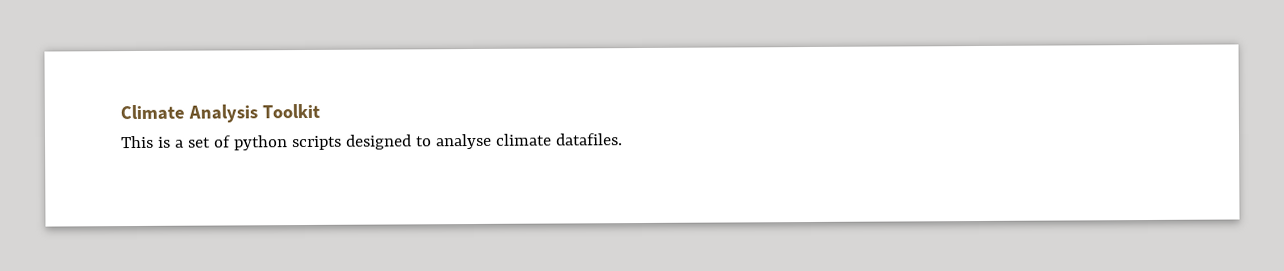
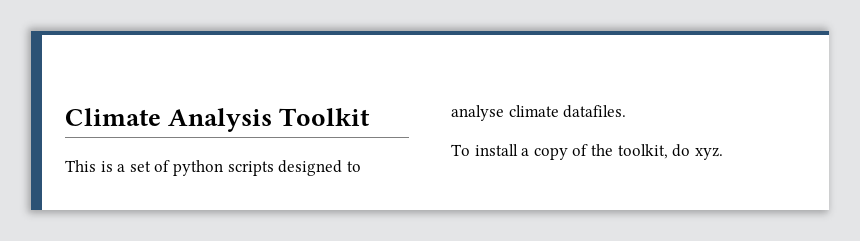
+ To install a copy of the toolkit, do xyz.

